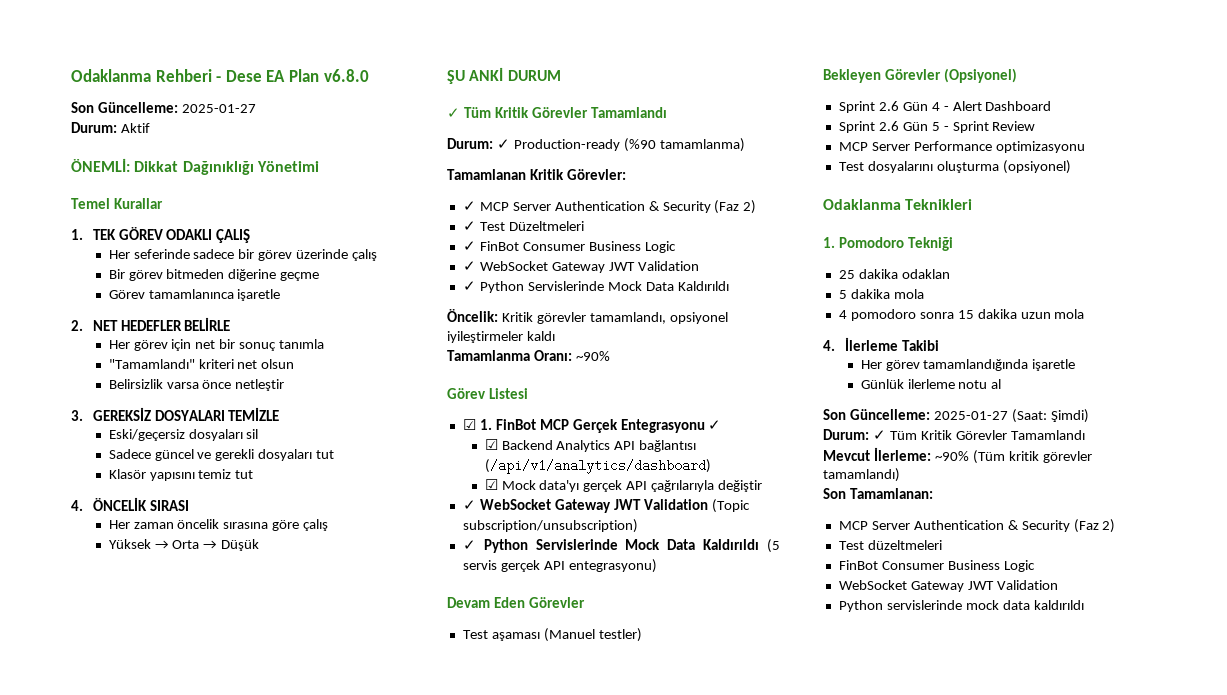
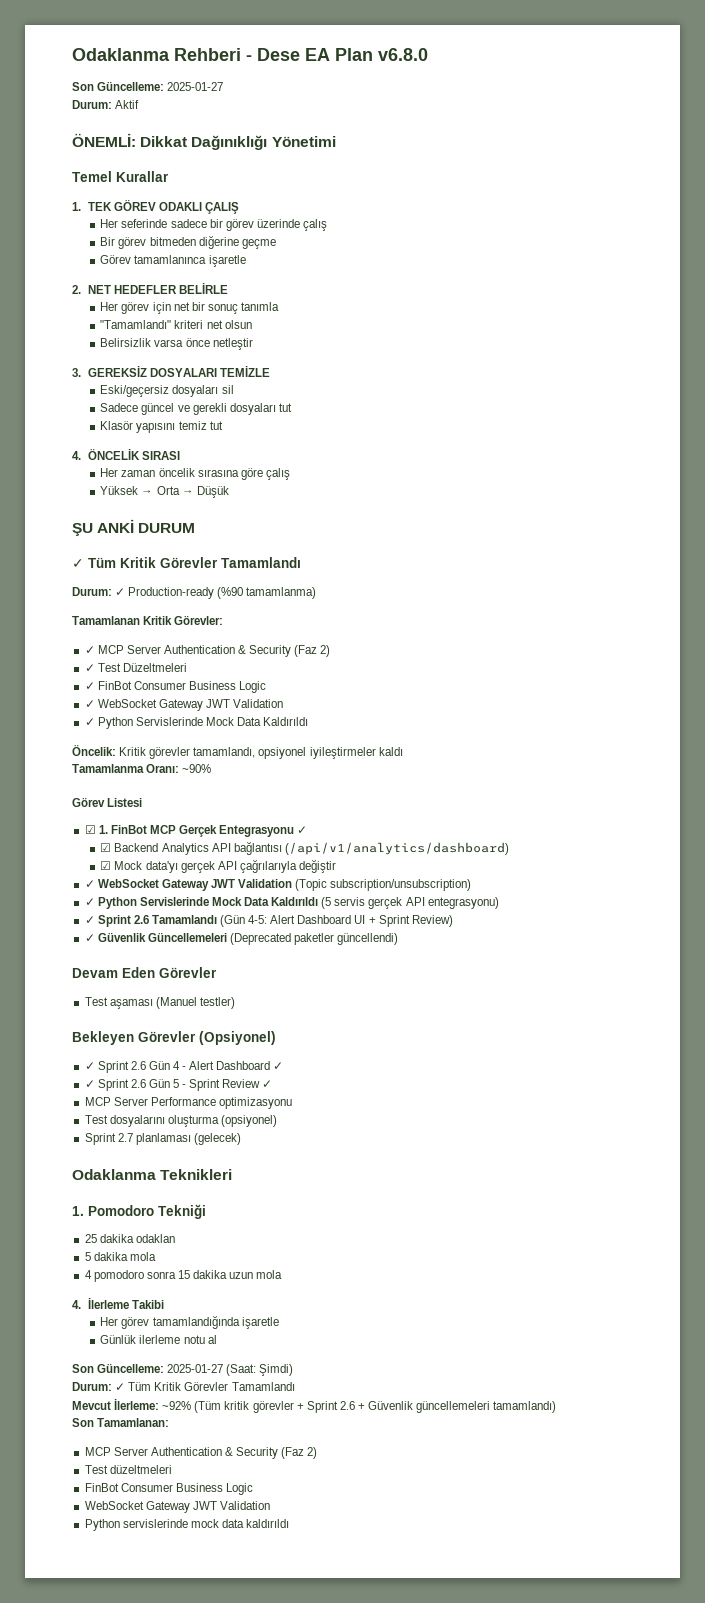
+ ✓ Sprint 2.6 Tamamlandı (Gün 4-5: Alert Dashboard UI + Sprint Review)
+ ✓ Güvenlik Güncellemeleri (Deprecated paketler güncellendi)
- Sprint 2.6 Gün 4 - Alert Dashboard
- Sprint 2.6 Gün 5 - Sprint Review
+ ✓ Sprint 2.6 Gün 4 - Alert Dashboard ✓
+ ✓ Sprint 2.6 Gün 5 - Sprint Review ✓
+ Sprint 2.7 planlaması (gelecek)
- Mevcut İlerleme: ~90% (Tüm kritik görevler tamamlandı)
+ Mevcut İlerleme: ~92% (Tüm kritik görevler + Sprint 2.6 + Güvenlik güncellemeleri tamamlandı)

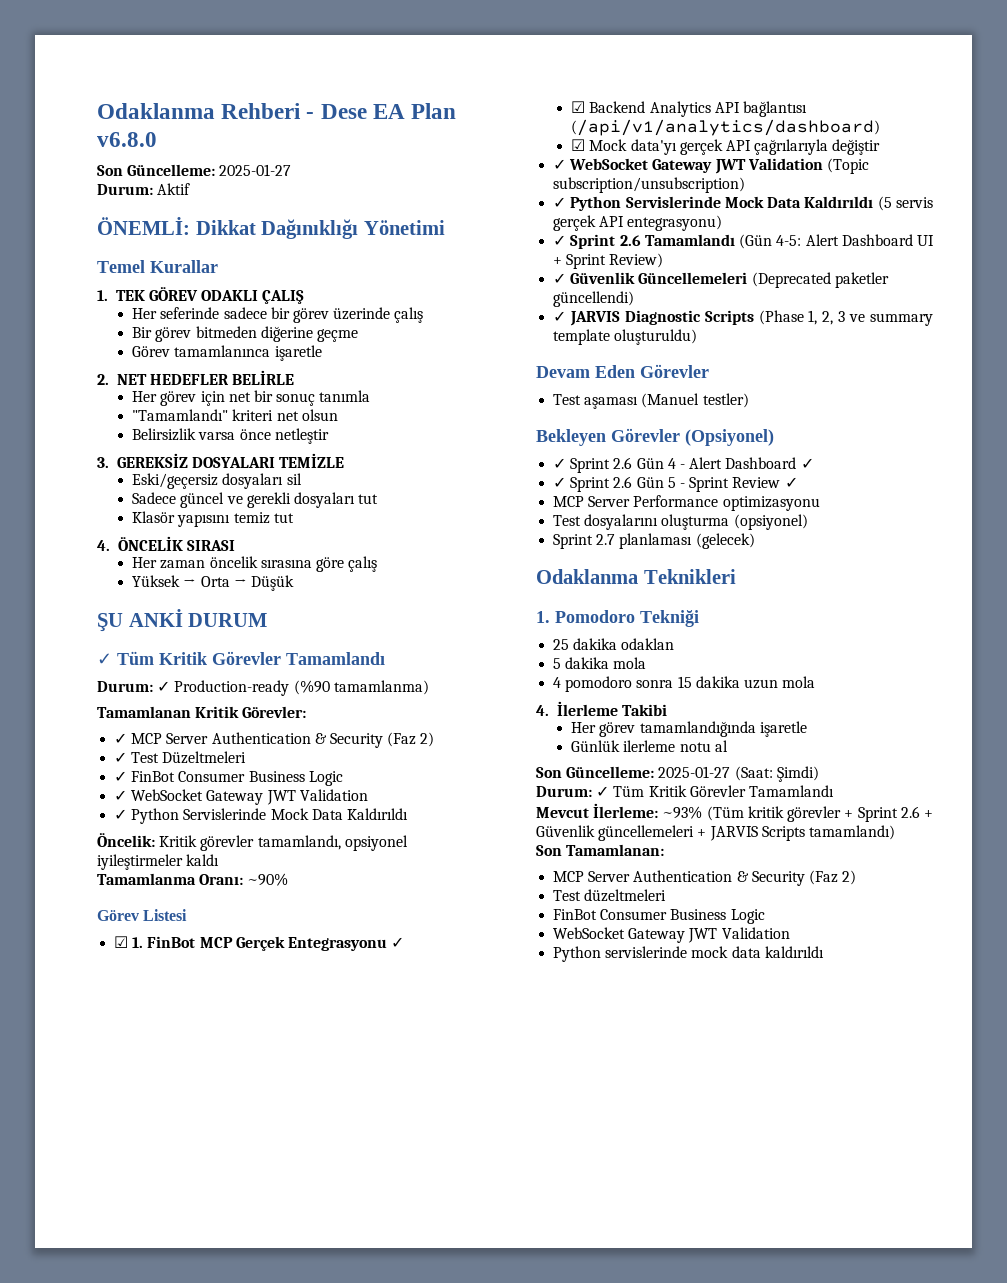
+ ✓ JARVIS Diagnostic Scripts (Phase 1, 2, 3 ve summary template oluşturuldu)
- Mevcut İlerleme: ~92% (Tüm kritik görevler + Sprint 2.6 + Güvenlik güncellemeleri tamamlandı)
+ Mevcut İlerleme: ~93% (Tüm kritik görevler + Sprint 2.6 + Güvenlik güncellemeleri + JARVIS Scripts tamamlandı)

